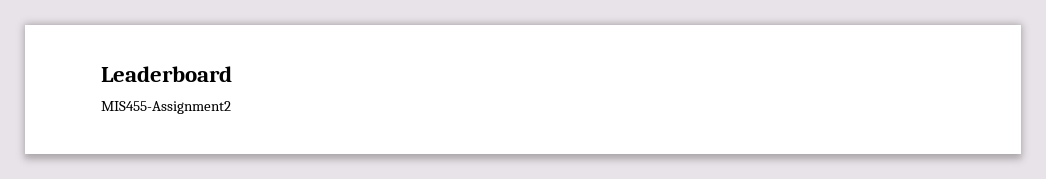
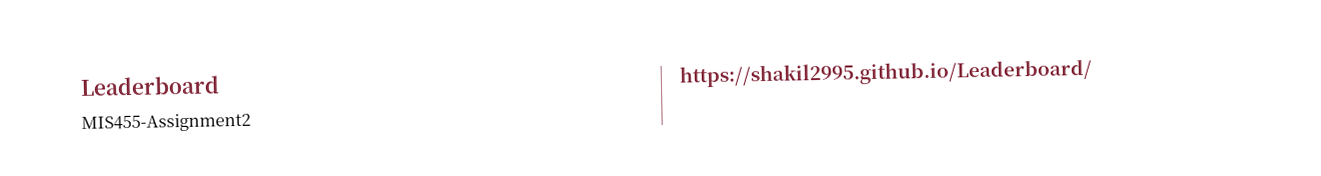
+ https://shakil2995.github.io/Leaderboard/

